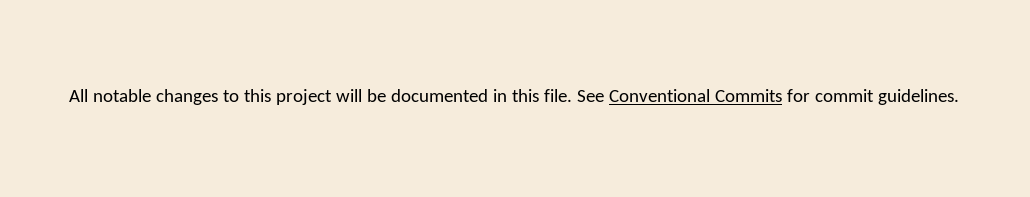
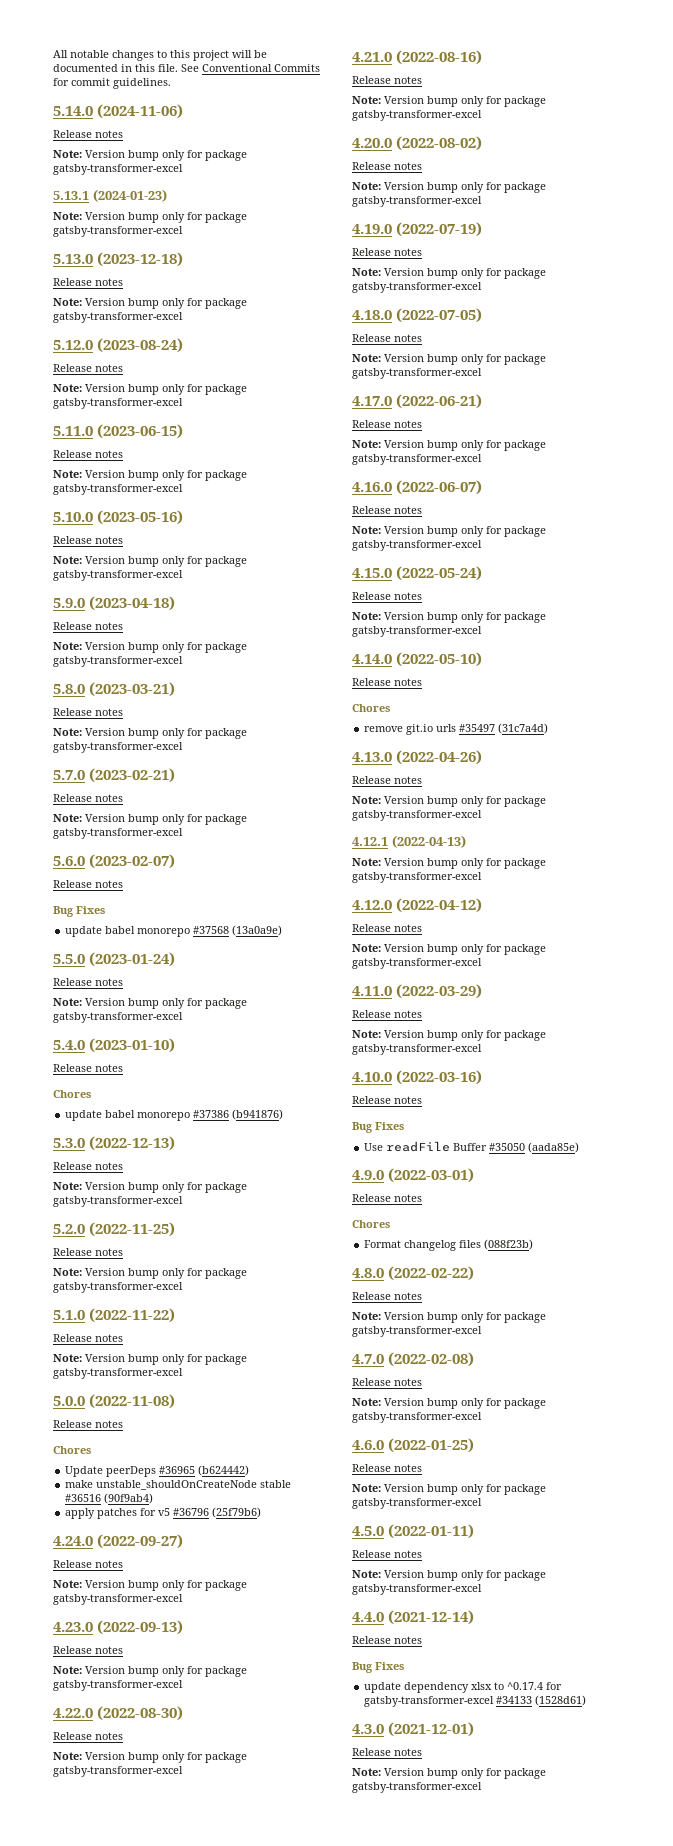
+ 5.14.0 (2024-11-06)
+ Release notes
+ Note: Version bump only for package gatsby-transformer-excel
+ 5.13.1 (2024-01-23)
+ Note: Version bump only for package gatsby-transformer-excel
+ 5.13.0 (2023-12-18)
+ Release notes
+ Note: Version bump only for package gatsby-transformer-excel
+ 5.12.0 (2023-08-24)
+ Release notes
+ Note: Version bump only for package gatsby-transformer-excel
+ 5.11.0 (2023-06-15)
+ Release notes
+ Note: Version bump only for package gatsby-transformer-excel
+ 5.10.0 (2023-05-16)
+ Release notes
+ Note: Version bump only for package gatsby-transformer-excel
+ 5.9.0 (2023-04-18)
+ Release notes
+ Note: Version bump only for package gatsby-transformer-excel
+ 5.8.0 (2023-03-21)
+ Release notes
+ Note: Version bump only for package gatsby-transformer-excel
+ 5.7.0 (2023-02-21)
+ Release notes
+ Note: Version bump only for package gatsby-transformer-excel
+ 5.6.0 (2023-02-07)
+ Release notes
+ Bug Fixes
+ update babel monorepo #37568 (13a0a9e)
+ 5.5.0 (2023-01-24)
+ Release notes
+ Note: Version bump only for package gatsby-transformer-excel
+ 5.4.0 (2023-01-10)
+ Release notes
+ Chores
+ update babel monorepo #37386 (b941876)
+ 5.3.0 (2022-12-13)
+ Release notes
+ Note: Version bump only for package gatsby-transformer-excel
+ 5.2.0 (2022-11-25)
+ Release notes
+ Note: Version bump only for package gatsby-transformer-excel
+ 5.1.0 (2022-11-22)
+ Release notes
+ Note: Version bump only for package gatsby-transformer-excel
+ 5.0.0 (2022-11-08)
+ Release notes
+ Chores
+ Update peerDeps #36965 (b624442)
+ make unstable_shouldOnCreateNode stable #36516 (90f9ab4)
+ apply patches for v5 #36796 (25f79b6)
+ 4.24.0 (2022-09-27)
+ Release notes
+ Note: Version bump only for package gatsby-transformer-excel
+ 4.23.0 (2022-09-13)
+ Release notes
+ Note: Version bump only for package gatsby-transformer-excel
+ 4.22.0 (2022-08-30)
+ Release notes
+ Note: Version bump only for package gatsby-transformer-excel
+ 4.21.0 (2022-08-16)
+ Release notes
+ Note: Version bump only for package gatsby-transformer-excel
+ 4.20.0 (2022-08-02)
+ Release notes
+ Note: Version bump only for package gatsby-transformer-excel
+ 4.19.0 (2022-07-19)
+ Release notes
+ Note: Version bump only for package gatsby-transformer-excel
+ 4.18.0 (2022-07-05)
+ Release notes
+ Note: Version bump only for package gatsby-transformer-excel
+ 4.17.0 (2022-06-21)
+ Release notes
+ Note: Version bump only for package gatsby-transformer-excel
+ 4.16.0 (2022-06-07)
+ Release notes
+ Note: Version bump only for package gatsby-transformer-excel
+ 4.15.0 (2022-05-24)
+ Release notes
+ Note: Version bump only for package gatsby-transformer-excel
+ 4.14.0 (2022-05-10)
+ Release notes
+ Chores
+ remove git.io urls #35497 (31c7a4d)
+ 4.13.0 (2022-04-26)
+ Release notes
+ Note: Version bump only for package gatsby-transformer-excel
+ 4.12.1 (2022-04-13)
+ Note: Version bump only for package gatsby-transformer-excel
+ 4.12.0 (2022-04-12)
+ Release notes
+ Note: Version bump only for package gatsby-transformer-excel
+ 4.11.0 (2022-03-29)
+ Release notes
+ Note: Version bump only for package gatsby-transformer-excel
+ 4.10.0 (2022-03-16)
+ Release notes
+ Bug Fixes
+ Use readFile Buffer #35050 (aada85e)
+ 4.9.0 (2022-03-01)
+ Release notes
+ Chores
+ Format changelog files (088f23b)
+ 4.8.0 (2022-02-22)
+ Release notes
+ Note: Version bump only for package gatsby-transformer-excel
+ 4.7.0 (2022-02-08)
+ Release notes
+ Note: Version bump only for package gatsby-transformer-excel
+ 4.6.0 (2022-01-25)
+ Release notes
+ Note: Version bump only for package gatsby-transformer-excel
+ 4.5.0 (2022-01-11)
+ Release notes
+ Note: Version bump only for package gatsby-transformer-excel
+ 4.4.0 (2021-12-14)
+ Release notes
+ Bug Fixes
+ update dependency xlsx to ^0.17.4 for gatsby-transformer-excel #34133 (1528d61)
+ 4.3.0 (2021-12-01)
+ Release notes
+ Note: Version bump only for package gatsby-transformer-excel

